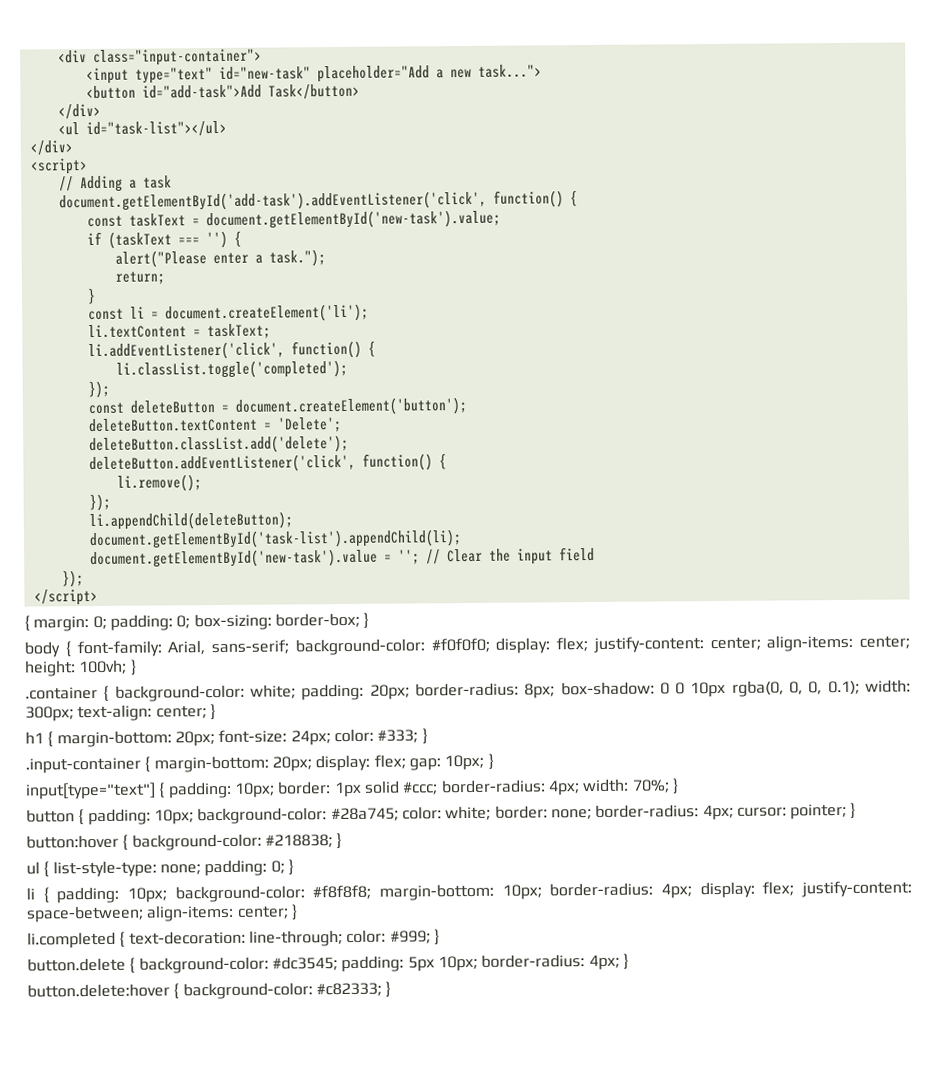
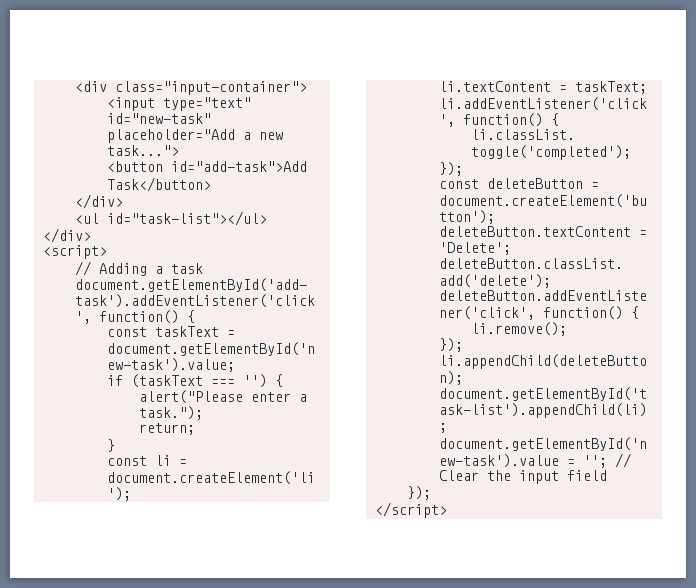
- { margin: 0; padding: 0; box-sizing: border-box; }
- body { font-family: Arial, sans-serif; background-color: #f0f0f0; display: flex; justify-content: center; align-items: center; height: 100vh; }
- .container { background-color: white; padding: 20px; border-radius: 8px; box-shadow: 0 0 10px rgba(0, 0, 0, 0.1); width: 300px; text-align: center; }
- h1 { margin-bottom: 20px; font-size: 24px; color: #333; }
- .input-container { margin-bottom: 20px; display: flex; gap: 10px; }
- input[type="text"] { padding: 10px; border: 1px solid #ccc; border-radius: 4px; width: 70%; }
- button { padding: 10px; background-color: #28a745; color: white; border: none; border-radius: 4px; cursor: pointer; }
- button:hover { background-color: #218838; }
- ul { list-style-type: none; padding: 0; }
- li { padding: 10px; background-color: #f8f8f8; margin-bottom: 10px; border-radius: 4px; display: flex; justify-content: space-between; align-items: center; }
- li.completed { text-decoration: line-through; color: #999; }
- button.delete { background-color: #dc3545; padding: 5px 10px; border-radius: 4px; }
- button.delete:hover { background-color: #c82333; }

